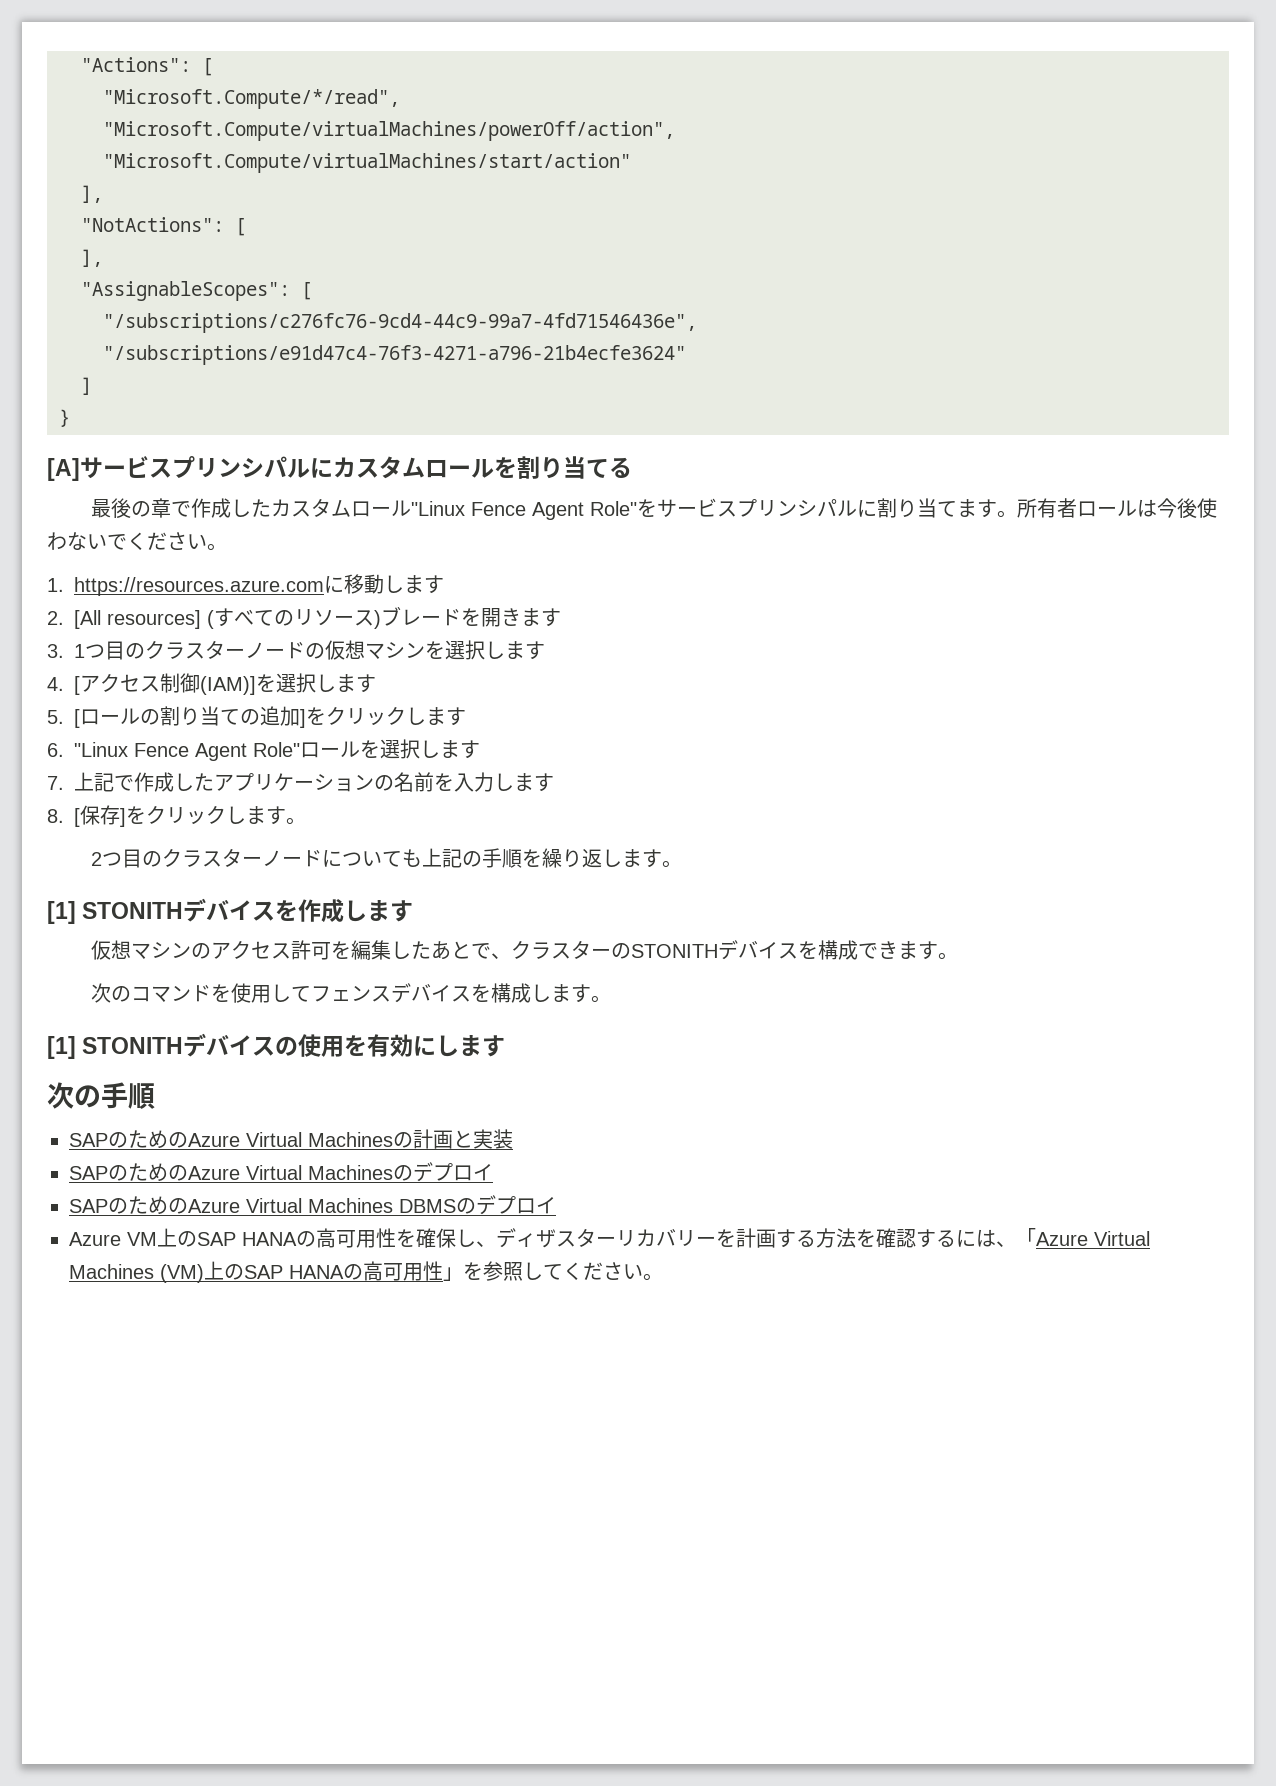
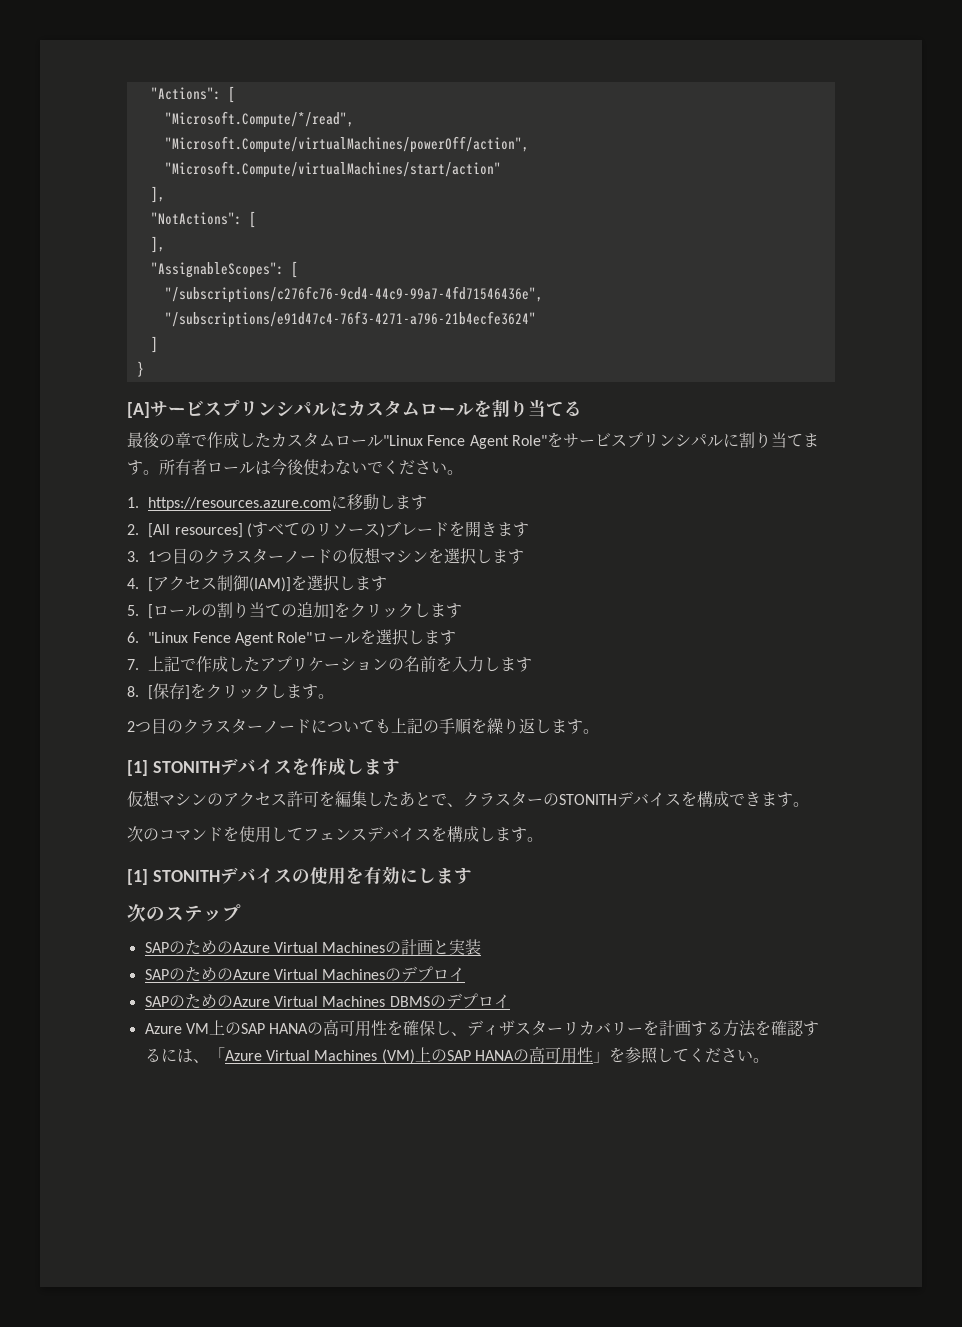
- 次の手順
+ 次のステップ

